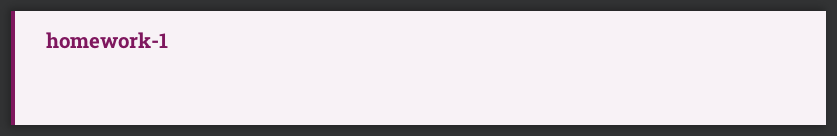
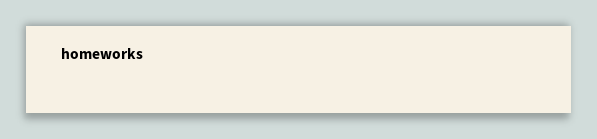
- homework-1
+ homeworks

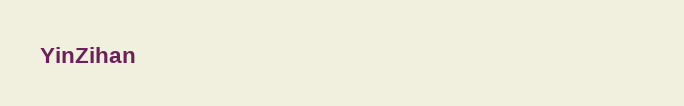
- homeworks
+ YinZihan

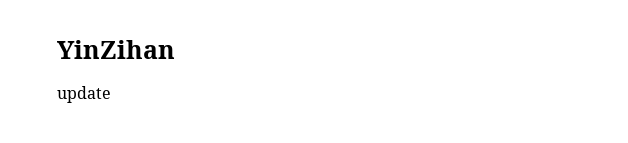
+ update

